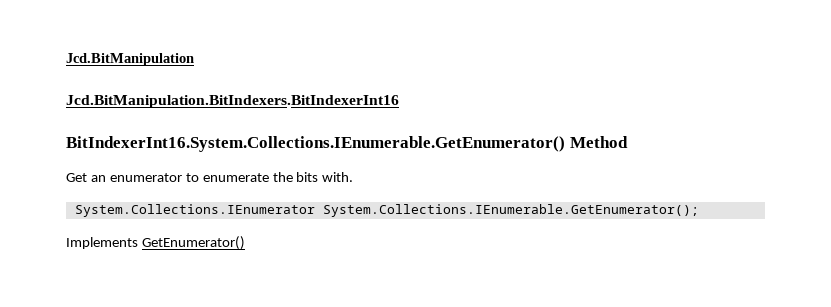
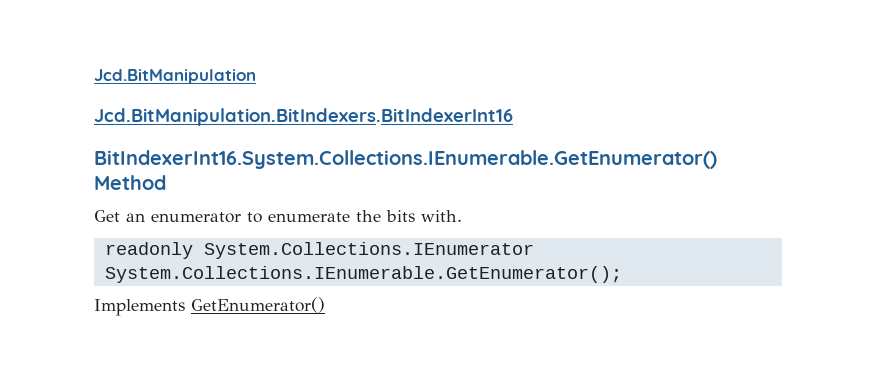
- System.Collections.IEnumerator System.Collections.IEnumerable.GetEnumerator();
+ readonly System.Collections.IEnumerator System.Collections.IEnumerable.GetEnumerator();

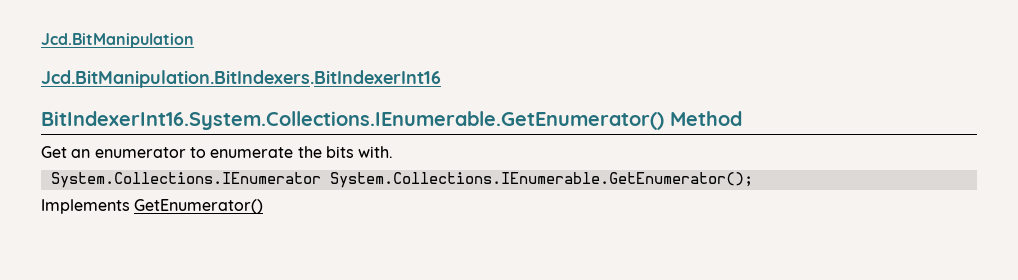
- readonly System.Collections.IEnumerator System.Collections.IEnumerable.GetEnumerator();
+ System.Collections.IEnumerator System.Collections.IEnumerable.GetEnumerator();

